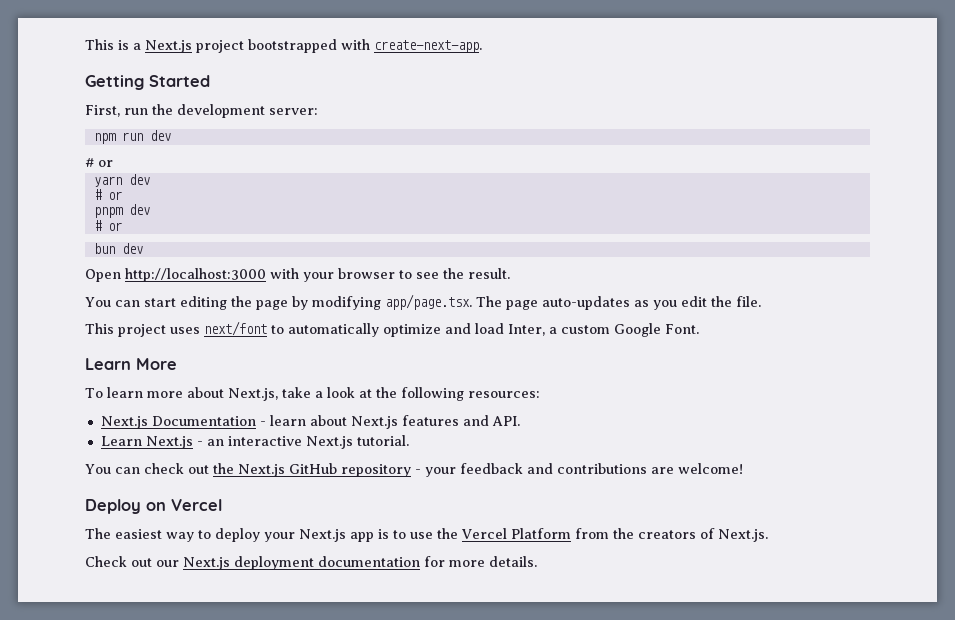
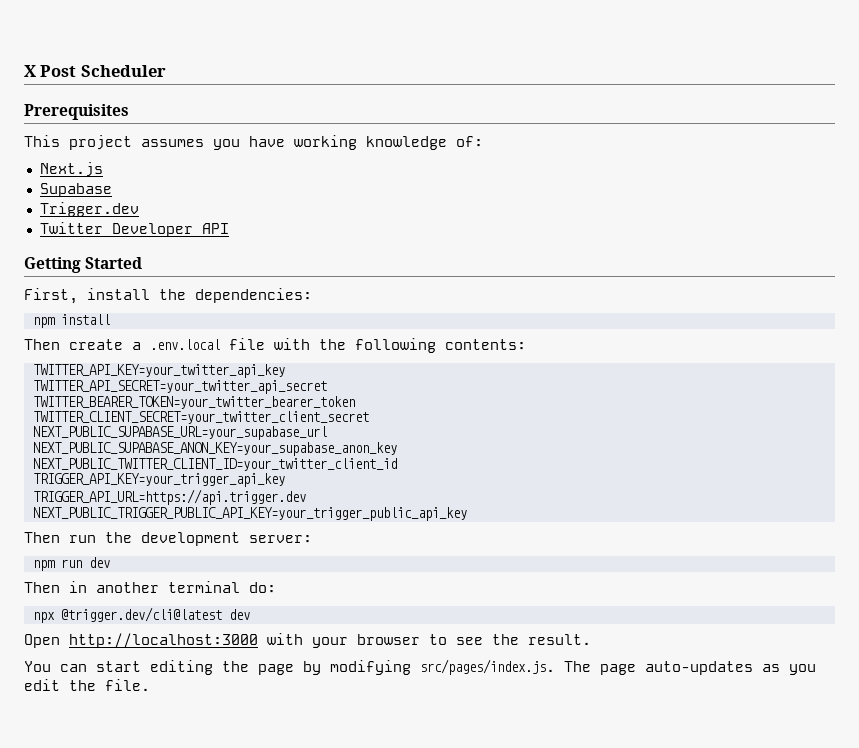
- This is a Next.js project bootstrapped with create-next-app.
+ X Post Scheduler
+ Prerequisites
+ This project assumes you have working knowledge of:
+ Next.js
+ Supabase
+ Trigger.dev
+ Twitter Developer API
  Getting Started
- First, run the development server:
+ First, install the dependencies:
+ npm install
+ Then create a .env.local file with the following contents:
+ TWITTER_API_KEY=your_twitter_api_key
+ TWITTER_API_SECRET=your_twitter_api_secret
+ TWITTER_BEARER_TOKEN=your_twitter_bearer_token
+ TWITTER_CLIENT_SECRET=your_twitter_client_secret
+ NEXT_PUBLIC_SUPABASE_URL=your_supabase_url
+ NEXT_PUBLIC_SUPABASE_ANON_KEY=your_supabase_anon_key
+ NEXT_PUBLIC_TWITTER_CLIENT_ID=your_twitter_client_id
+ TRIGGER_API_KEY=your_trigger_api_key
+ TRIGGER_API_URL=https://api.trigger.dev
+ NEXT_PUBLIC_TRIGGER_PUBLIC_API_KEY=your_trigger_public_api_key
+ Then run the development server:
  npm run dev
- # or
- yarn dev
- # or
- pnpm dev
- # or
- bun dev
+ Then in another terminal do:
+ npx @trigger.dev/cli@latest dev
- You can start editing the page by modifying app/page.tsx. The page auto-updates as you edit the file.
+ You can start editing the page by modifying src/pages/index.js. The page auto-updates as you edit the file.
- This project uses next/font to automatically optimize and load Inter, a custom Google Font.
- Learn More
- To learn more about Next.js, take a look at the following resources:
- Next.js Documentation - learn about Next.js features and API.
- Learn Next.js - an interactive Next.js tutorial.
- You can check out the Next.js GitHub repository - your feedback and contributions are welcome!
- Deploy on Vercel
- The easiest way to deploy your Next.js app is to use the Vercel Platform from the creators of Next.js.
- Check out our Next.js deployment documentation for more details.

